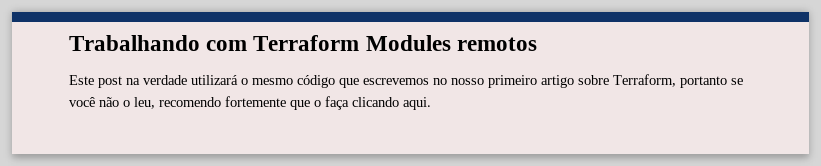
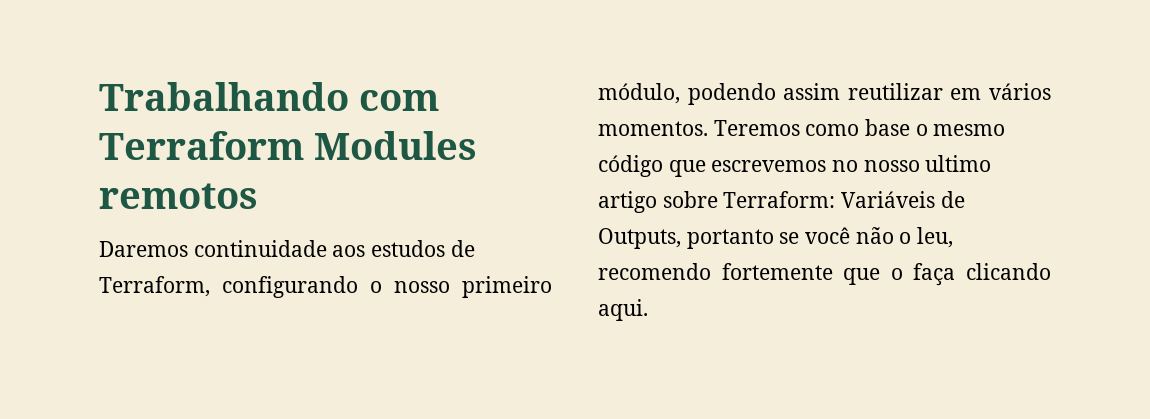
- Este post na verdade utilizará o mesmo código que escrevemos no nosso primeiro artigo sobre Terraform, portanto se você não o leu, recomendo fortemente que o faça clicando aqui.
+ Daremos continuidade aos estudos de Terraform, configurando o nosso primeiro módulo, podendo assim reutilizar em vários momentos. Teremos como base o mesmo código que escrevemos no nosso ultimo artigo sobre Terraform: Variáveis de Outputs, portanto se você não o leu, recomendo fortemente que o faça clicando aqui.

